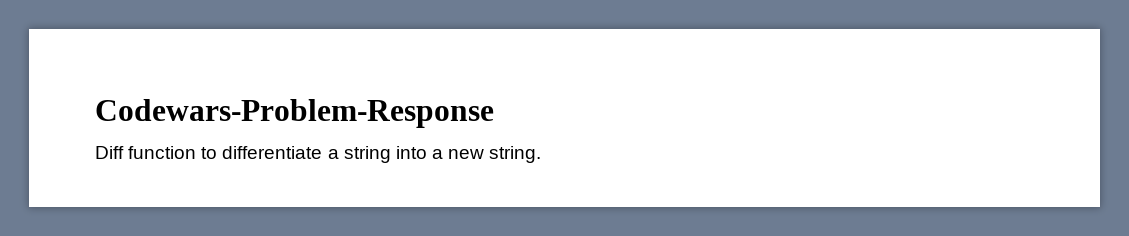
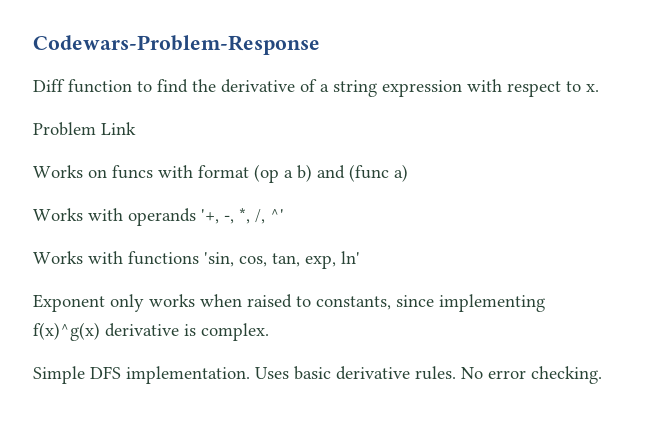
- Diff function to differentiate a string into a new string.
+ Diff function to find the derivative of a string expression with respect to x.
+ Problem Link
+ Works on funcs with format (op a b) and (func a)
+ Works with operands '+, -, *, /, ^'
+ Works with functions 'sin, cos, tan, exp, ln'
+ Exponent only works when raised to constants, since implementing f(x)^g(x) derivative is complex.
+ Simple DFS implementation. Uses basic derivative rules. No error checking.

